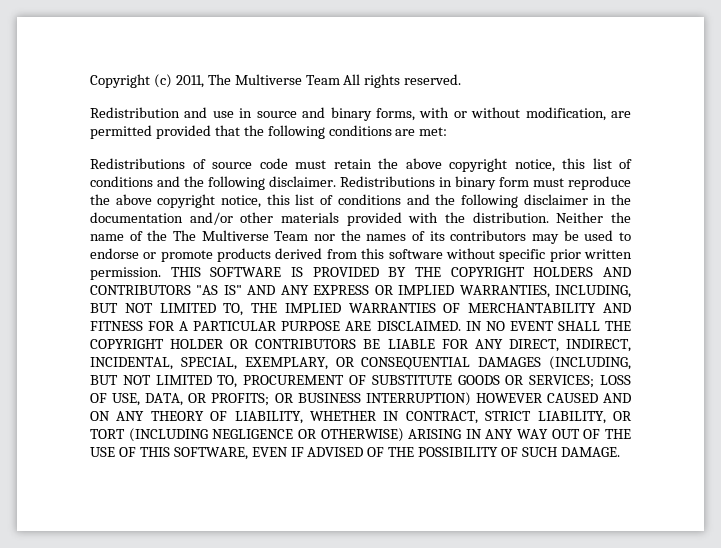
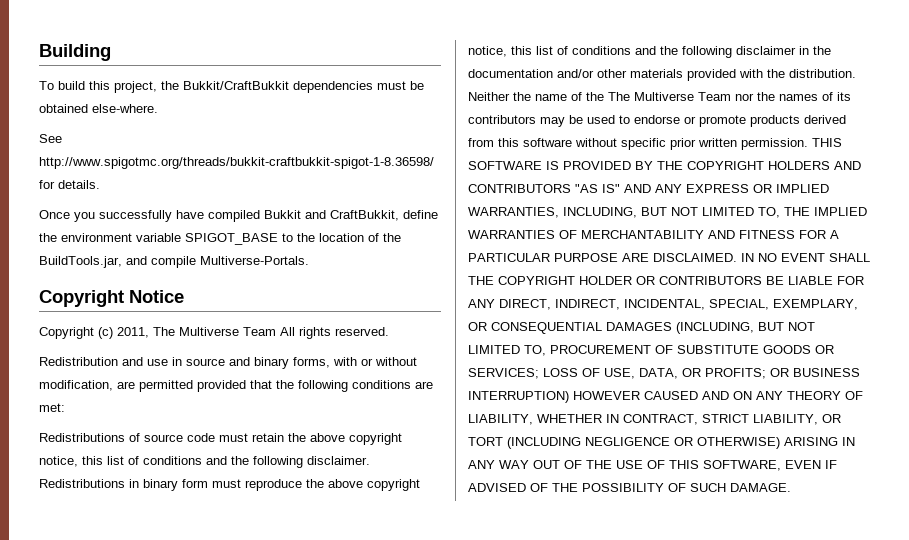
+ Building
+ To build this project, the Bukkit/CraftBukkit dependencies must be obtained else-where.
+ See http://www.spigotmc.org/threads/bukkit-craftbukkit-spigot-1-8.36598/ for details.
+ Once you successfully have compiled Bukkit and CraftBukkit, define the environment variable SPIGOT_BASE to the location of the BuildTools.jar, and compile Multiverse-Portals.
+ Copyright Notice

